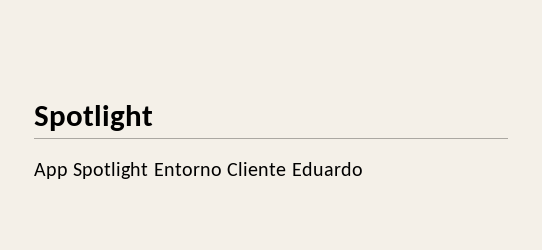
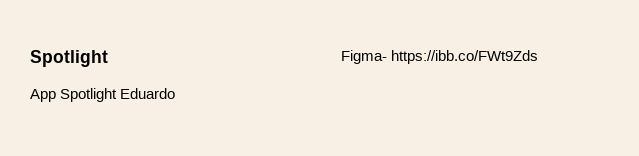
- App Spotlight Entorno Cliente Eduardo
+ App Spotlight Eduardo
+ Figma- https://ibb.co/FWt9Zds

